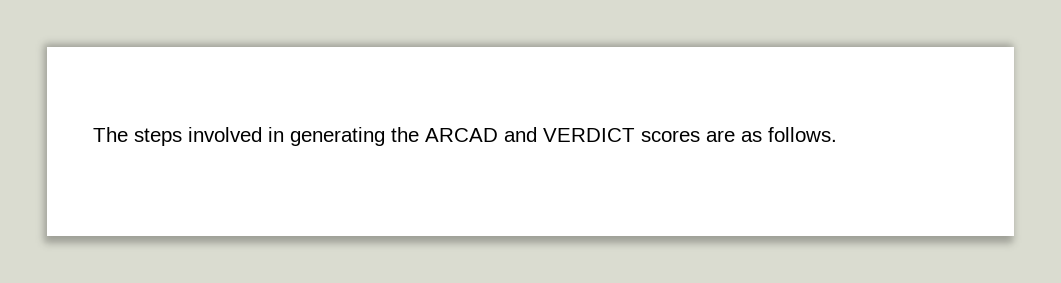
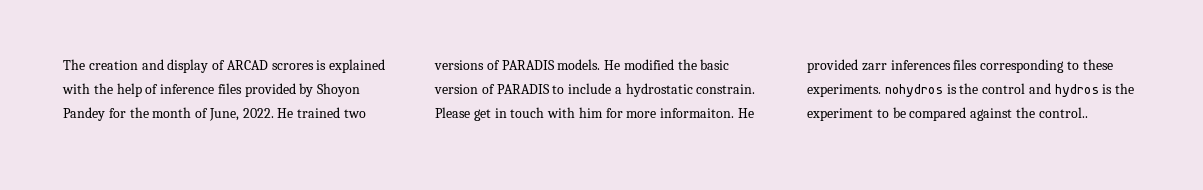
- The steps involved in generating the ARCAD and VERDICT scores are as follows.
+ The creation and display of ARCAD scrores is explained with the help of inference files provided by Shoyon Pandey for the month of June, 2022. He trained two versions of PARADIS models. He modified the basic version of PARADIS to include a hydrostatic constrain. Please get in touch with him for more informaiton. He provided zarr inferences files corresponding to these experiments. nohydros is the control and hydros is the experiment to be compared against the control..

